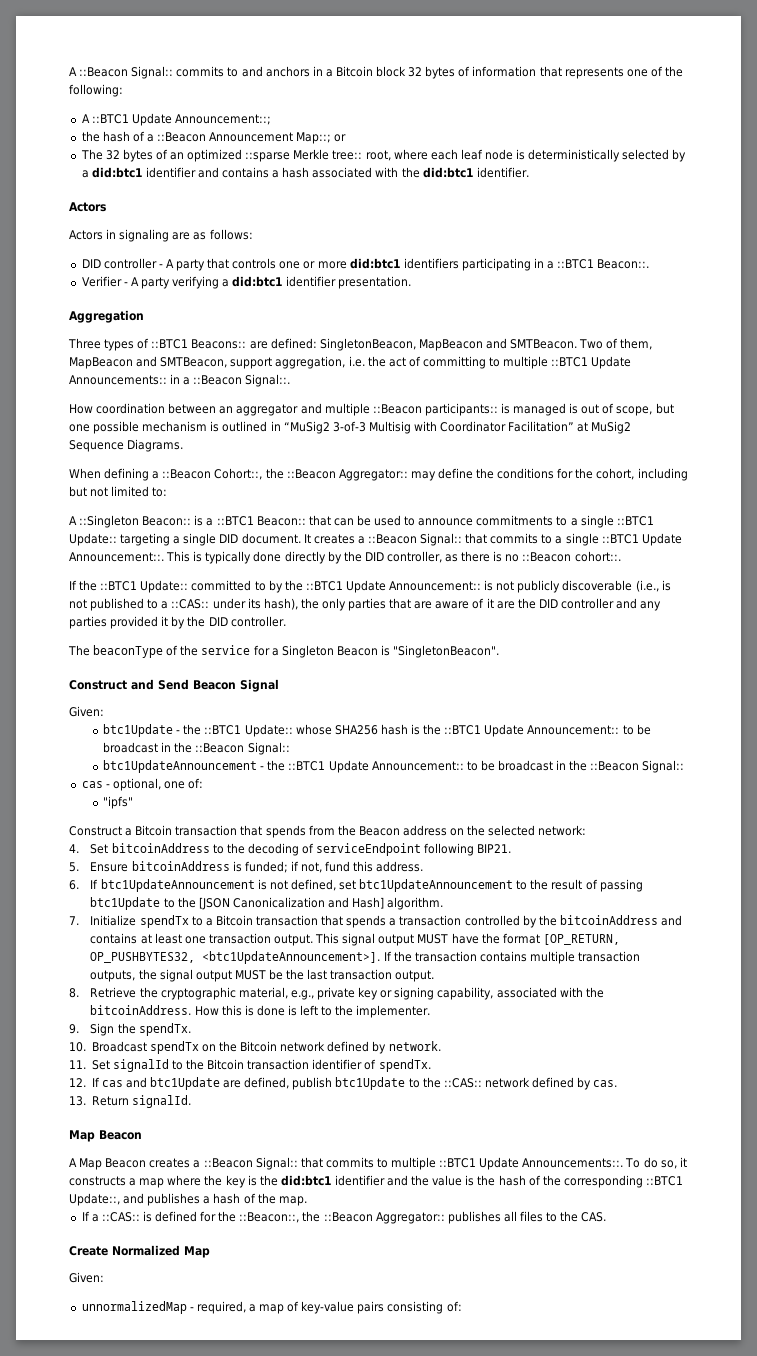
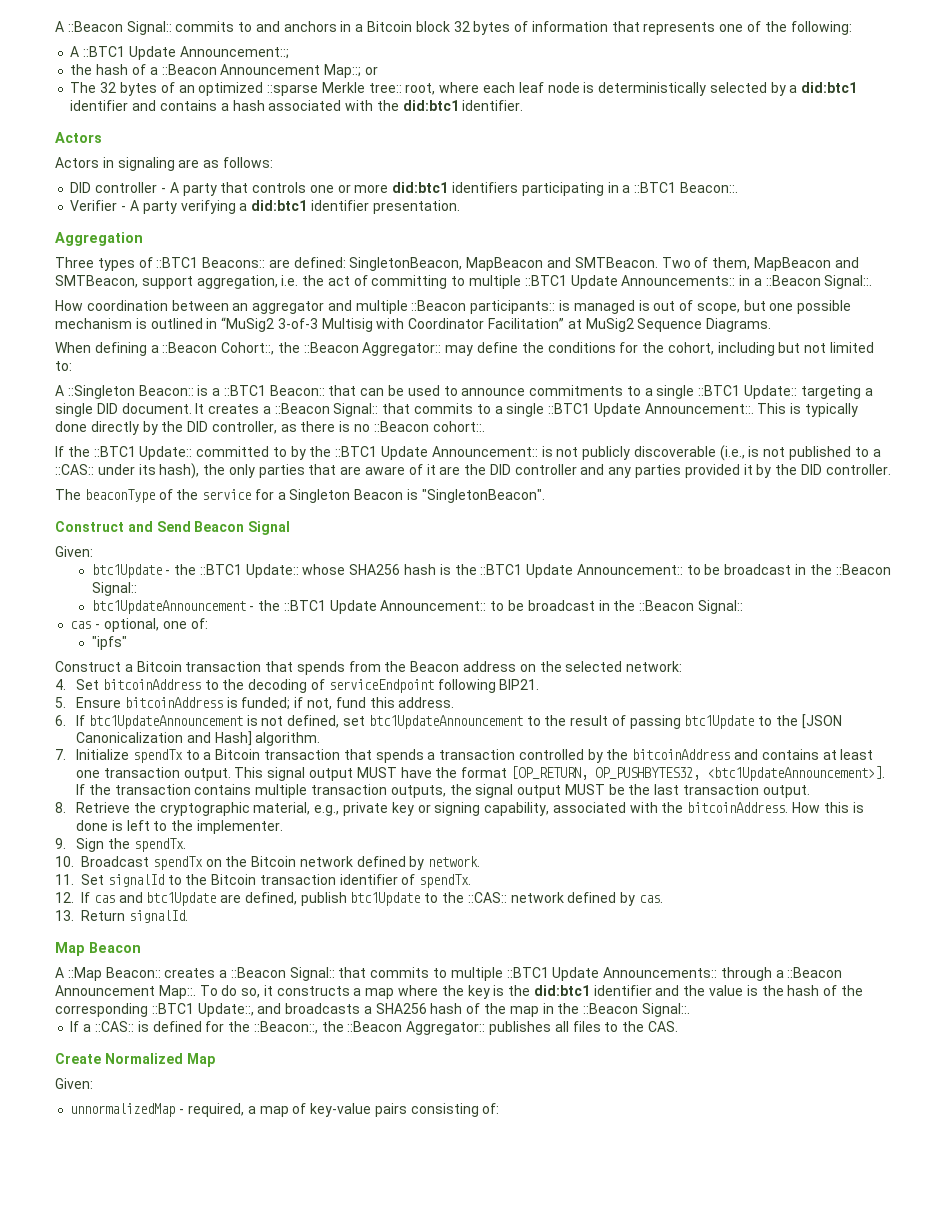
- A Map Beacon creates a ::Beacon Signal:: that commits to multiple ::BTC1 Update Announcements::.
+ A ::Map Beacon:: creates a ::Beacon Signal:: that commits to multiple ::BTC1 Update Announcements:: through a ::Beacon Announcement Map::.
- To do so, it constructs a map where the key is the did:btc1 identifier and the value is the hash of the corresponding ::BTC1 Update::, and publishes a hash of the map.
+ To do so, it constructs a map where the key is the did:btc1 identifier and the value is the hash of the corresponding ::BTC1 Update::, and broadcasts a SHA256 hash of the map in the ::Beacon Signal::.

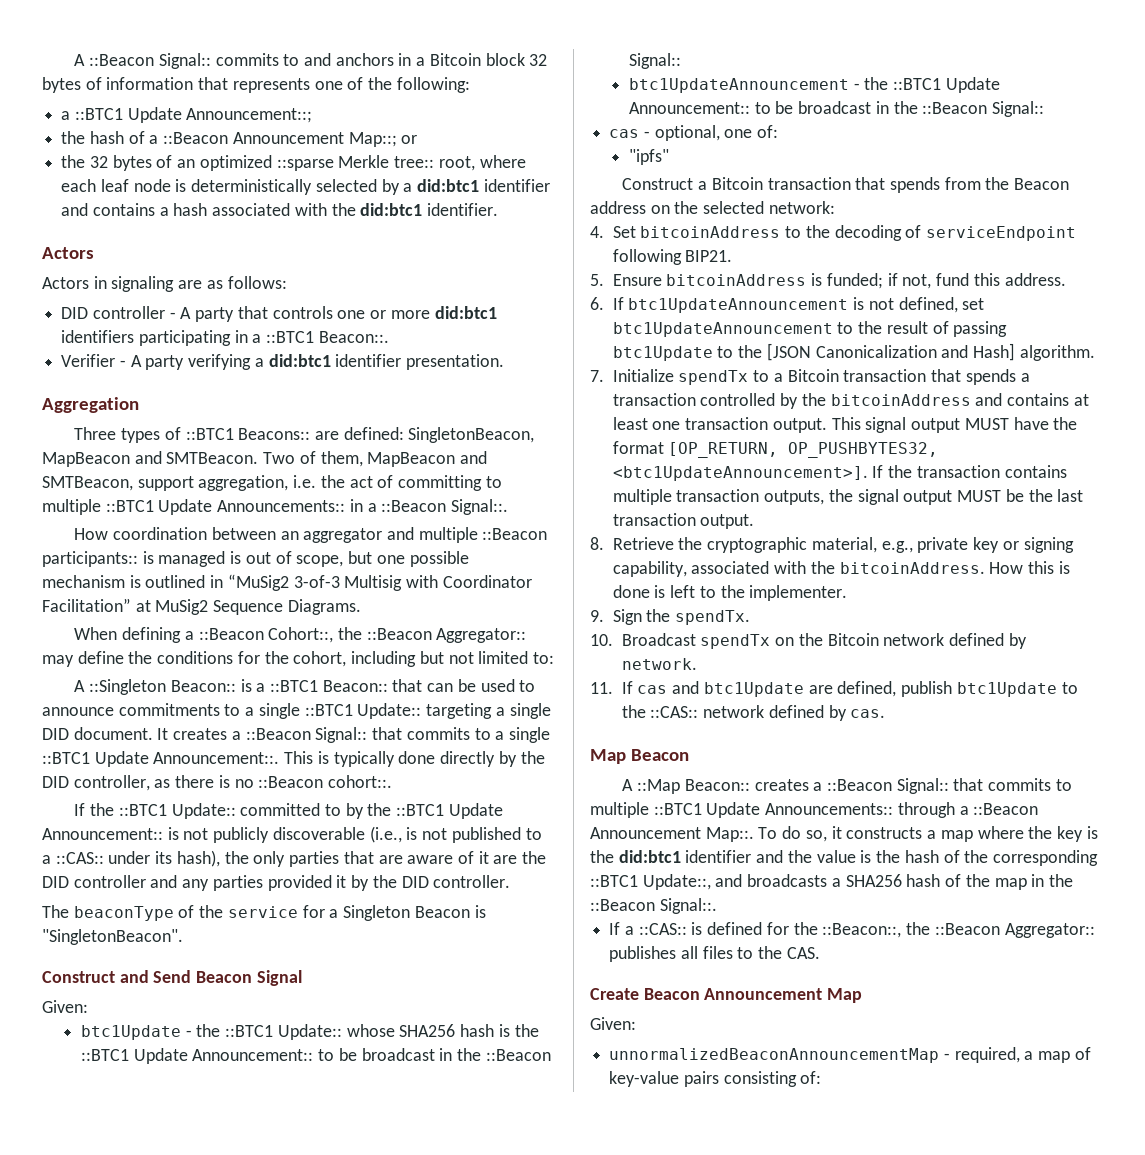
- A ::BTC1 Update Announcement::;
+ a ::BTC1 Update Announcement::;
- The 32 bytes of an optimized ::sparse Merkle tree:: root, where each leaf node is deterministically selected by a did:btc1 identifier and contains a hash associated with the did:btc1 identifier.
+ the 32 bytes of an optimized ::sparse Merkle tree:: root, where each leaf node is deterministically selected by a did:btc1 identifier and contains a hash associated with the did:btc1 identifier.
- 11. Set signalId to the Bitcoin transaction identifier of spendTx.
- 12. If cas and btc1Update are defined, publish btc1Update to the ::CAS:: network defined by cas.
+ 11. If cas and btc1Update are defined, publish btc1Update to the ::CAS:: network defined by cas.
- 13. Return signalId.
- Create Normalized Map
+ Create Beacon Announcement Map
- unnormalizedMap - required, a map of key-value pairs consisting of:
+ unnormalizedBeaconAnnouncementMap - required, a map of key-value pairs consisting of:

